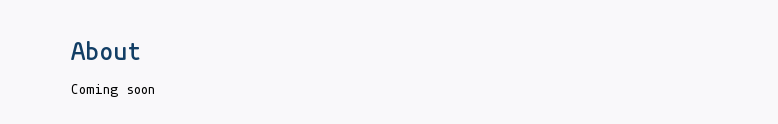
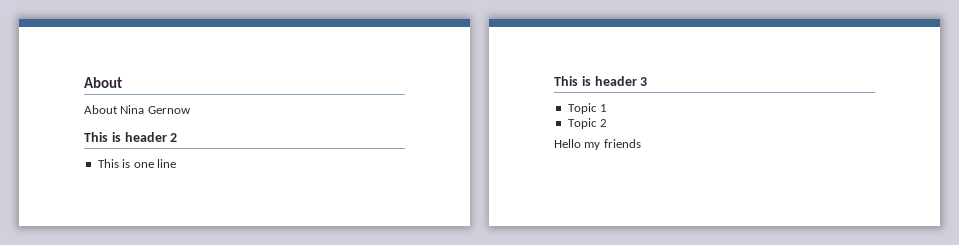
- Coming soon
+ About Nina Gernow
+ This is header 2
+ This is one line
+ This is header 3
+ Topic 1
+ Topic 2
+ Hello my friends

